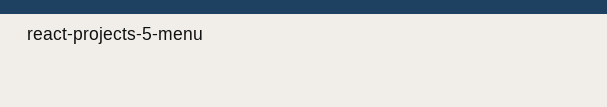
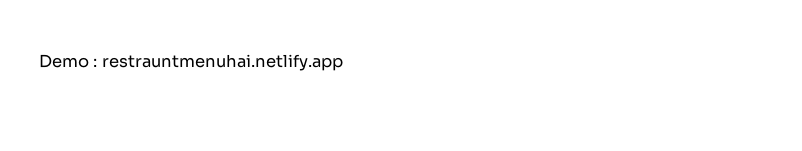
- react-projects-5-menu
+ Demo : restrauntmenuhai.netlify.app

